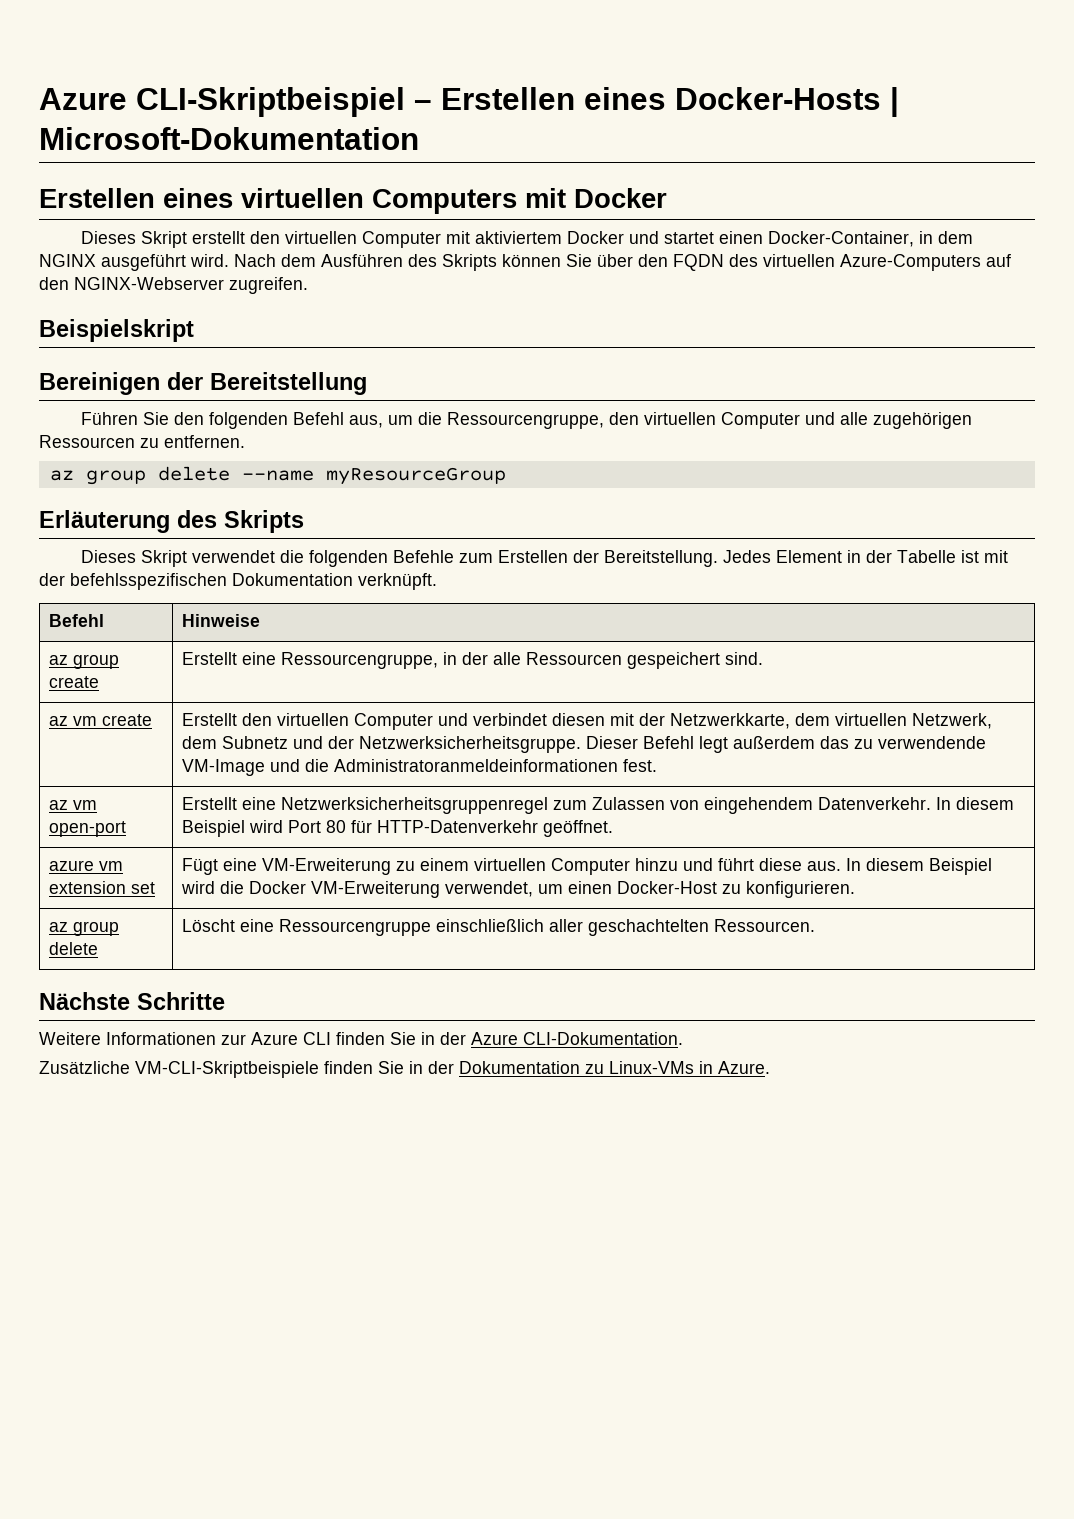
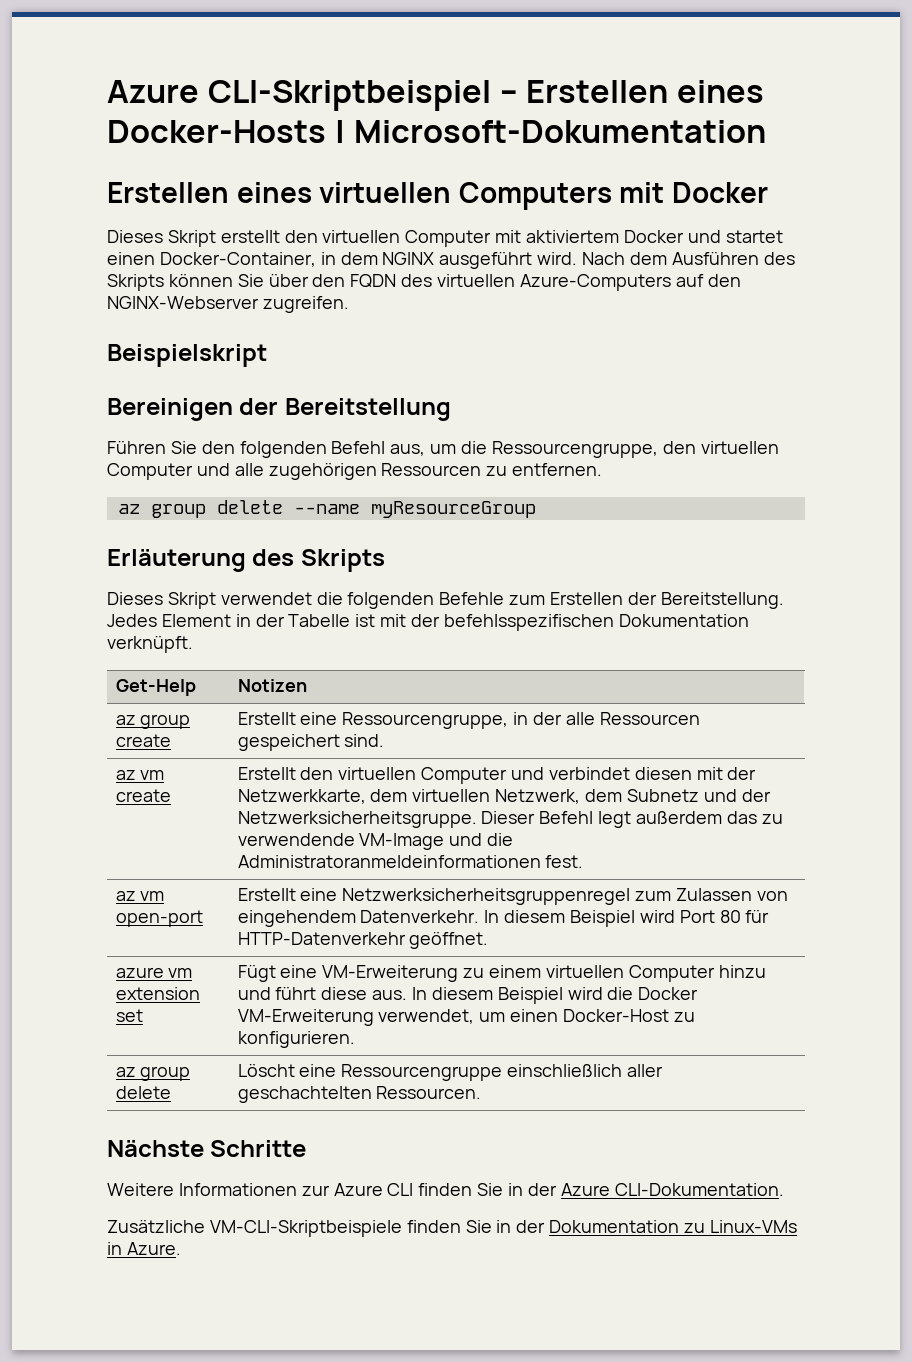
- Befehl | Hinweise
+ Get-Help | Notizen

